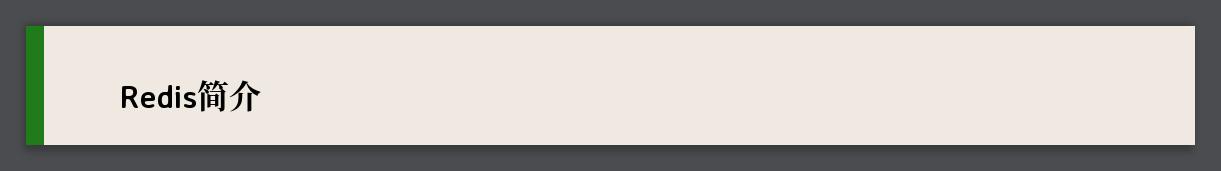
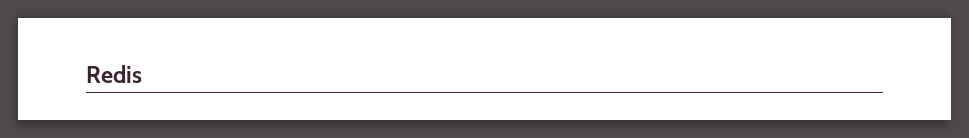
- Redis简介
+ Redis

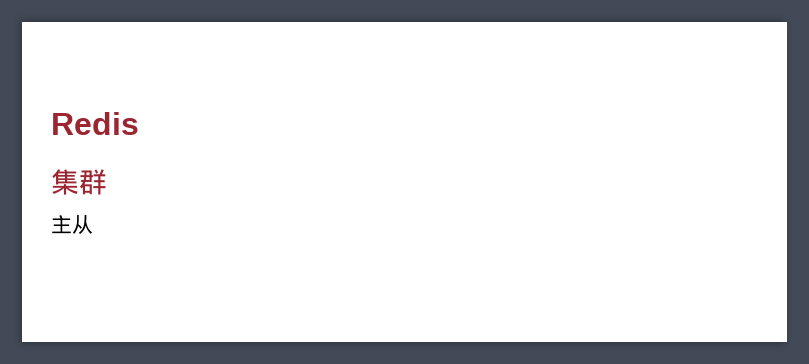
+ 集群
+ 主从

